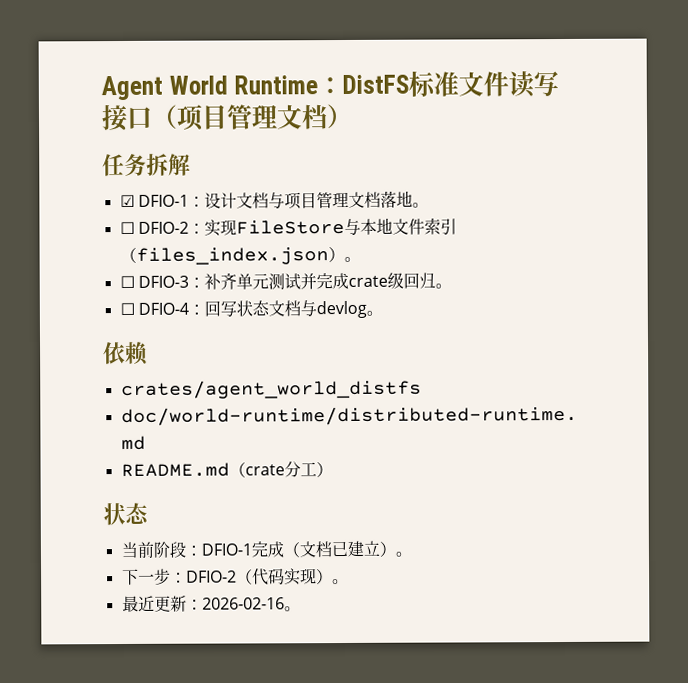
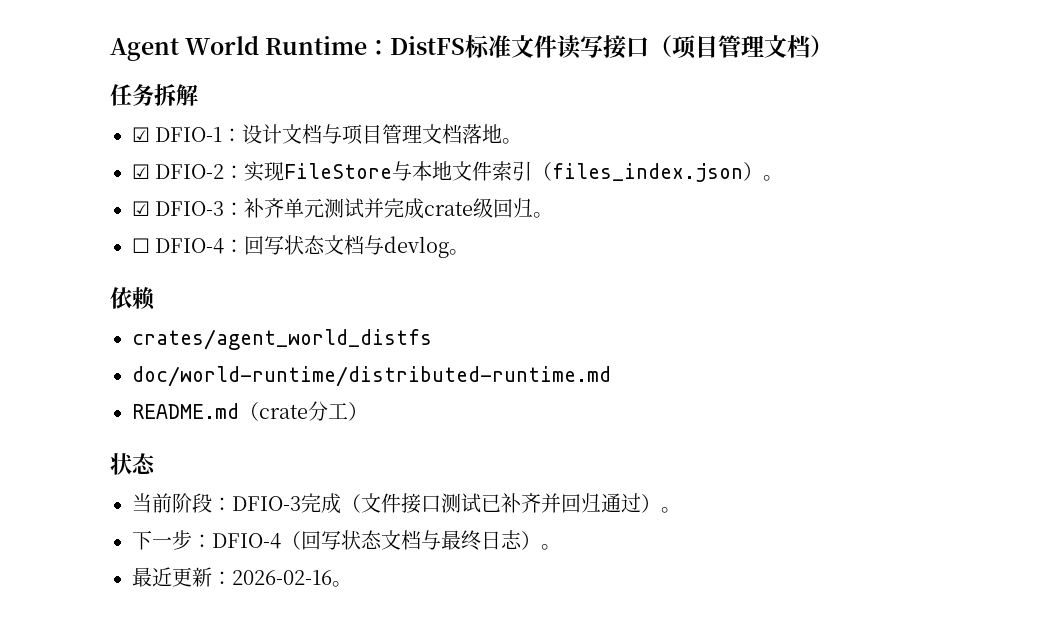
- ☐ DFIO-2：实现FileStore与本地文件索引（files_index.json）。
+ ☑ DFIO-2：实现FileStore与本地文件索引（files_index.json）。
- ☐ DFIO-3：补齐单元测试并完成crate级回归。
+ ☑ DFIO-3：补齐单元测试并完成crate级回归。
- 当前阶段：DFIO-1完成（文档已建立）。
- 下一步：DFIO-2（代码实现）。
+ 当前阶段：DFIO-3完成（文件接口测试已补齐并回归通过）。
+ 下一步：DFIO-4（回写状态文档与最终日志）。

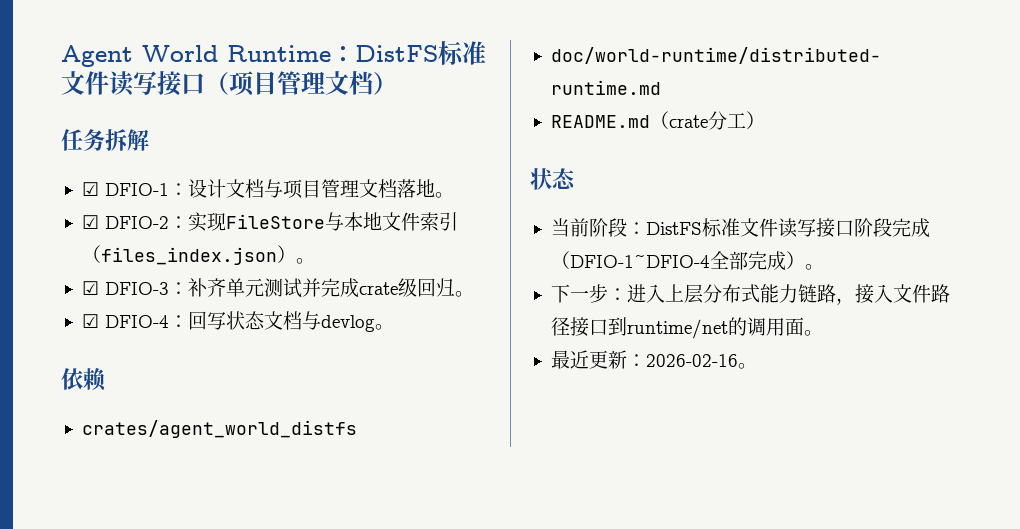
- ☐ DFIO-4：回写状态文档与devlog。
+ ☑ DFIO-4：回写状态文档与devlog。
- 当前阶段：DFIO-3完成（文件接口测试已补齐并回归通过）。
- 下一步：DFIO-4（回写状态文档与最终日志）。
+ 当前阶段：DistFS标准文件读写接口阶段完成（DFIO-1~DFIO-4全部完成）。
+ 下一步：进入上层分布式能力链路，接入文件路径接口到runtime/net的调用面。

